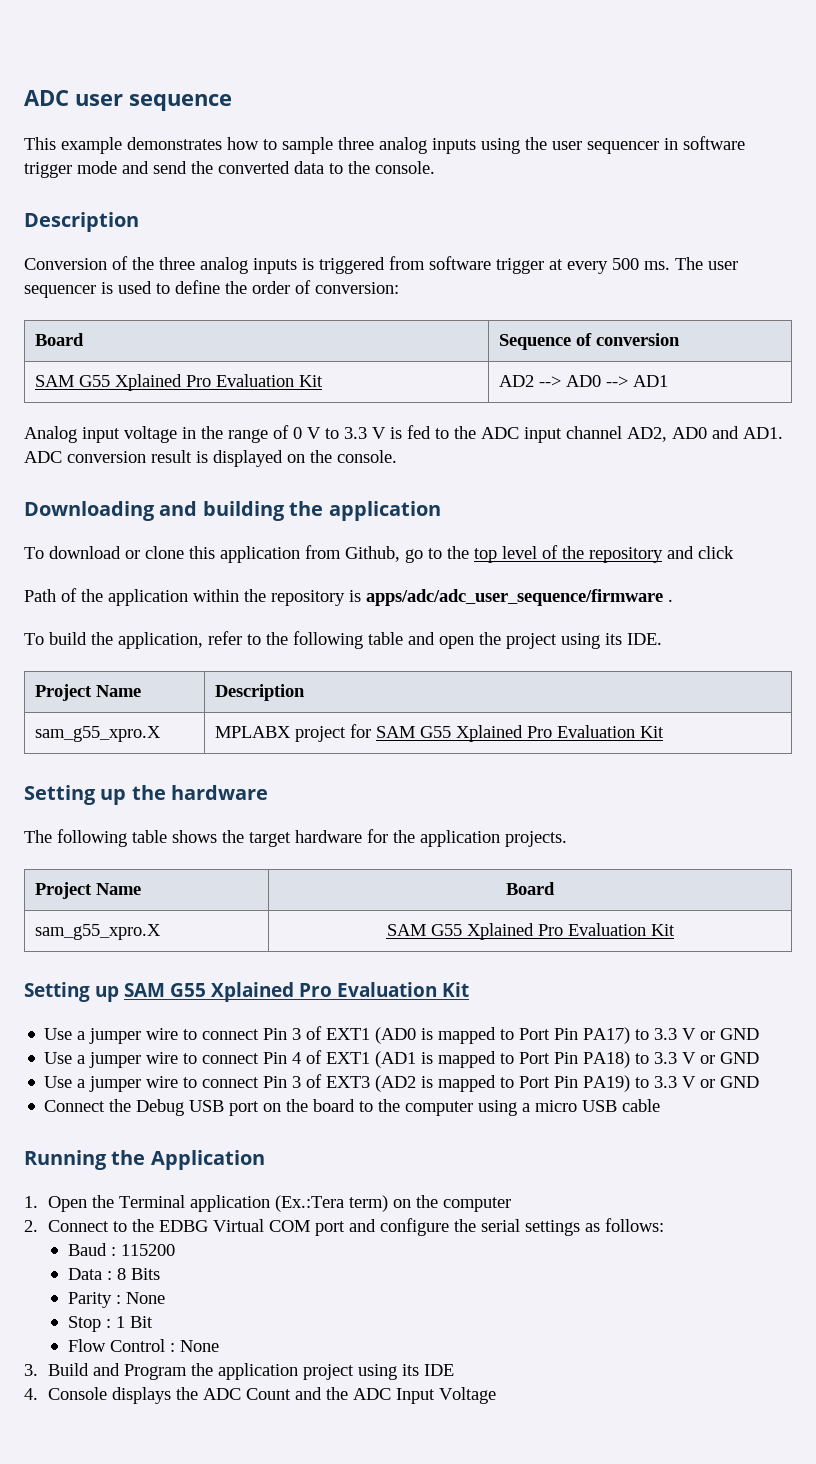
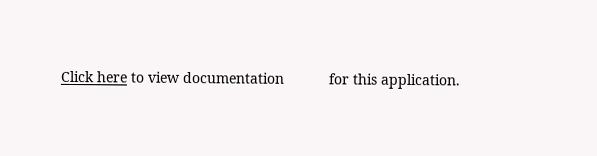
- ADC user sequence
- This example demonstrates how to sample three analog inputs using the user sequencer in software trigger mode and send the converted data to the console.
- Description
- Conversion of the three analog inputs is triggered from software trigger at every 500 ms. The user sequencer is used to define the order of conversion:
- Board | Sequence of conversion
- SAM G55 Xplained Pro Evaluation Kit | AD2 --> AD0 --> AD1
- Analog input voltage in the range of 0 V to 3.3 V is fed to the ADC input channel AD2, AD0 and AD1. ADC conversion result is displayed on the console.
- Downloading and building the application
- To download or clone this application from Github, go to the top level of the repository and click
- Path of the application within the repository is apps/adc/adc_user_sequence/firmware .
- To build the application, refer to the following table and open the project using its IDE.
- Project Name | Description
- sam_g55_xpro.X | MPLABX project for SAM G55 Xplained Pro Evaluation Kit
- Setting up the hardware
- The following table shows the target hardware for the application projects.
- Project Name | Board
- sam_g55_xpro.X | SAM G55 Xplained Pro Evaluation Kit
- Setting up SAM G55 Xplained Pro Evaluation Kit
- Use a jumper wire to connect Pin 3 of EXT1 (AD0 is mapped to Port Pin PA17) to 3.3 V or GND
- Use a jumper wire to connect Pin 4 of EXT1 (AD1 is mapped to Port Pin PA18) to 3.3 V or GND
- Use a jumper wire to connect Pin 3 of EXT3 (AD2 is mapped to Port Pin PA19) to 3.3 V or GND
- Connect the Debug USB port on the board to the computer using a micro USB cable
- Running the Application
- 1. Open the Terminal application (Ex.:Tera term) on the computer
- 2. Connect to the EDBG Virtual COM port and configure the serial settings as follows:
- Baud : 115200
- Data : 8 Bits
- Parity : None
- Stop : 1 Bit
- Flow Control : None
- 3. Build and Program the application project using its IDE
- 4. Console displays the ADC Count and the ADC Input Voltage
+ Click here to view documentation for this application.

